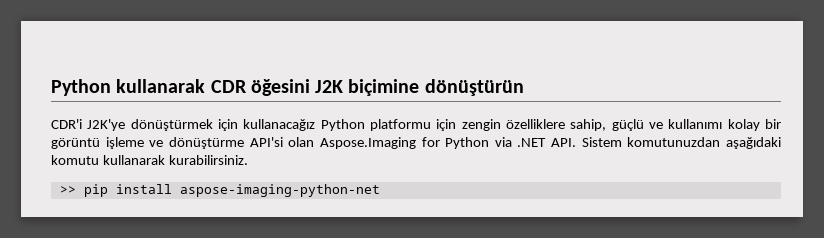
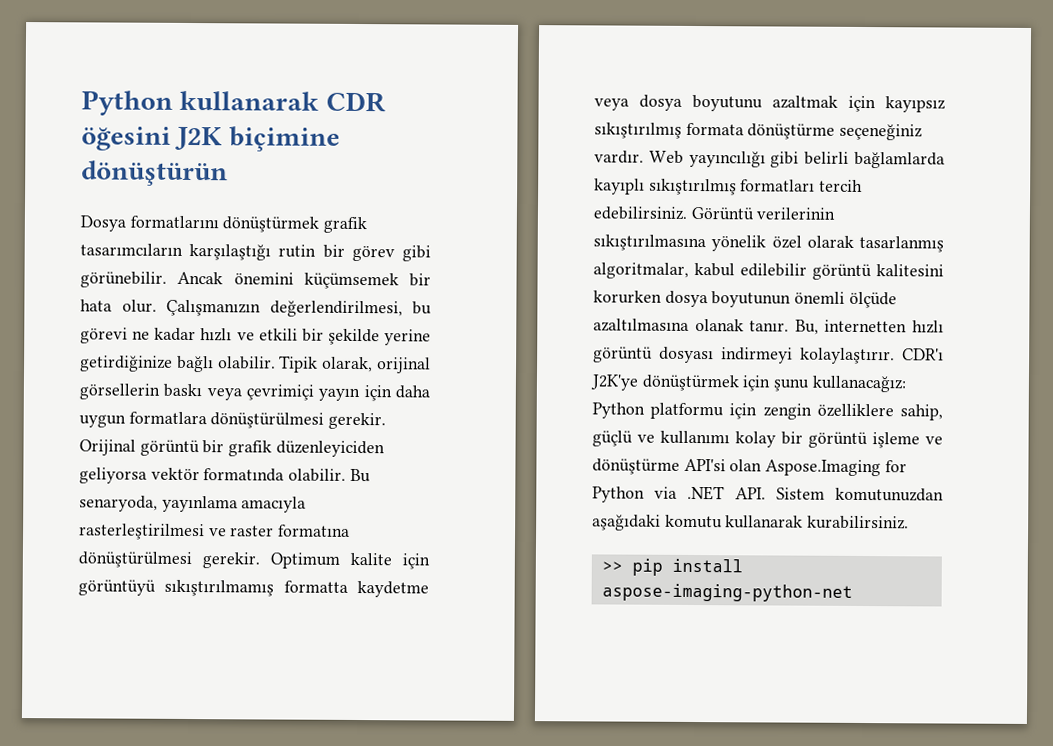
- CDR'i J2K'ye dönüştürmek için kullanacağız Python platformu için zengin özelliklere sahip, güçlü ve kullanımı kolay bir görüntü işleme ve dönüştürme API'si olan Aspose.Imaging for Python via .NET API. Sistem komutunuzdan aşağıdaki komutu kullanarak kurabilirsiniz.
+ Dosya formatlarını dönüştürmek grafik tasarımcıların karşılaştığı rutin bir görev gibi görünebilir. Ancak önemini küçümsemek bir hata olur. Çalışmanızın değerlendirilmesi, bu görevi ne kadar hızlı ve etkili bir şekilde yerine getirdiğinize bağlı olabilir. Tipik olarak, orijinal görsellerin baskı veya çevrimiçi yayın için daha uygun formatlara dönüştürülmesi gerekir. Orijinal görüntü bir grafik düzenleyiciden geliyorsa vektör formatında olabilir. Bu senaryoda, yayınlama amacıyla rasterleştirilmesi ve raster formatına dönüştürülmesi gerekir. Optimum kalite için görüntüyü sıkıştırılmamış formatta kaydetme veya dosya boyutunu azaltmak için kayıpsız sıkıştırılmış formata dönüştürme seçeneğiniz vardır. Web yayıncılığı gibi belirli bağlamlarda kayıplı sıkıştırılmış formatları tercih edebilirsiniz. Görüntü verilerinin sıkıştırılmasına yönelik özel olarak tasarlanmış algoritmalar, kabul edilebilir görüntü kalitesini korurken dosya boyutunun önemli ölçüde azaltılmasına olanak tanır. Bu, internetten hızlı görüntü dosyası indirmeyi kolaylaştırır. CDR'ı J2K'ye dönüştürmek için şunu kullanacağız: Python platformu için zengin özelliklere sahip, güçlü ve kullanımı kolay bir görüntü işleme ve dönüştürme API'si olan Aspose.Imaging for Python via .NET API. Sistem komutunuzdan aşağıdaki komutu kullanarak kurabilirsiniz.

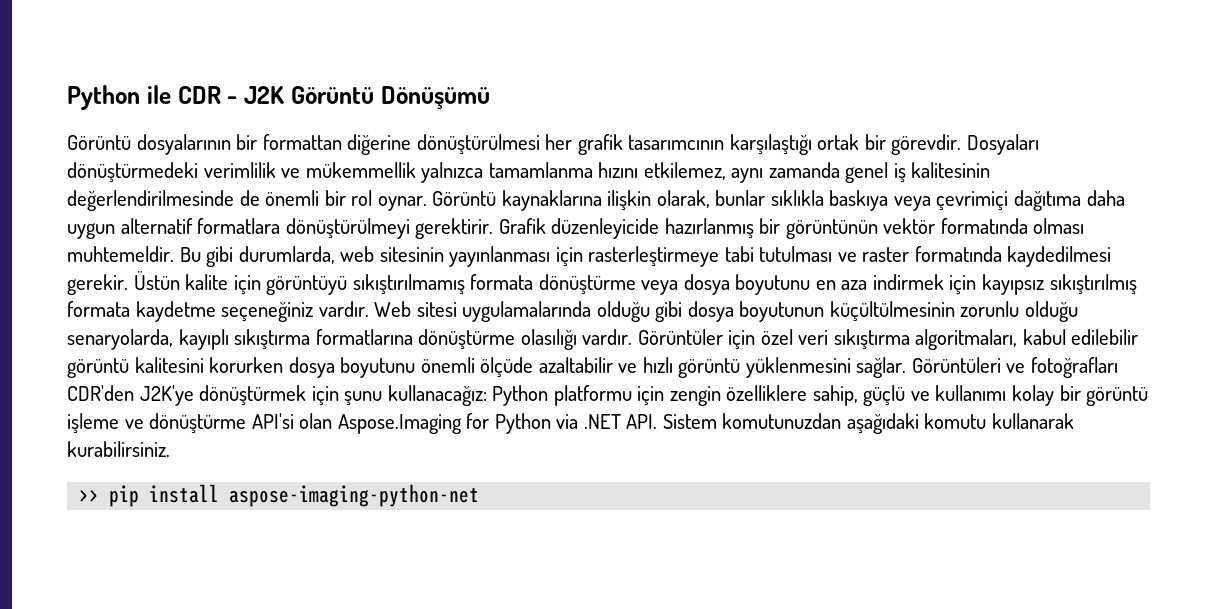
- Python kullanarak CDR öğesini J2K biçimine dönüştürün
- Dosya formatlarını dönüştürmek grafik tasarımcıların karşılaştığı rutin bir görev gibi görünebilir. Ancak önemini küçümsemek bir hata olur. Çalışmanızın değerlendirilmesi, bu görevi ne kadar hızlı ve etkili bir şekilde yerine getirdiğinize bağlı olabilir. Tipik olarak, orijinal görsellerin baskı veya çevrimiçi yayın için daha uygun formatlara dönüştürülmesi gerekir. Orijinal görüntü bir grafik düzenleyiciden geliyorsa vektör formatında olabilir. Bu senaryoda, yayınlama amacıyla rasterleştirilmesi ve raster formatına dönüştürülmesi gerekir. Optimum kalite için görüntüyü sıkıştırılmamış formatta kaydetme veya dosya boyutunu azaltmak için kayıpsız sıkıştırılmış formata dönüştürme seçeneğiniz vardır.
+ Python ile CDR - J2K Görüntü Dönüşümü
+ Görüntü dosyalarının bir formattan diğerine dönüştürülmesi her grafik tasarımcının karşılaştığı ortak bir görevdir. Dosyaları dönüştürmedeki verimlilik ve mükemmellik yalnızca tamamlanma hızını etkilemez, aynı zamanda genel iş kalitesinin değerlendirilmesinde de önemli bir rol oynar. Görüntü kaynaklarına ilişkin olarak, bunlar sıklıkla baskıya veya çevrimiçi dağıtıma daha uygun alternatif formatlara dönüştürülmeyi gerektirir. Grafik düzenleyicide hazırlanmış bir görüntünün vektör formatında olması muhtemeldir. Bu gibi durumlarda, web sitesinin yayınlanması için rasterleştirmeye tabi tutulması ve raster formatında kaydedilmesi gerekir. Üstün kalite için görüntüyü sıkıştırılmamış formata dönüştürme veya dosya boyutunu en aza indirmek için kayıpsız sıkıştırılmış formata kaydetme seçeneğiniz vardır.
- Web yayıncılığı gibi belirli bağlamlarda kayıplı sıkıştırılmış formatları tercih edebilirsiniz. Görüntü verilerinin sıkıştırılmasına yönelik özel olarak tasarlanmış algoritmalar, kabul edilebilir görüntü kalitesini korurken dosya boyutunun önemli ölçüde azaltılmasına olanak tanır. Bu, internetten hızlı görüntü dosyası indirmeyi kolaylaştırır. CDR'ı J2K'ye dönüştürmek için şunu kullanacağız: Python platformu için zengin özelliklere sahip, güçlü ve kullanımı kolay bir görüntü işleme ve dönüştürme API'si olan Aspose.Imaging for Python via .NET API. Sistem komutunuzdan aşağıdaki komutu kullanarak kurabilirsiniz.
+ Web sitesi uygulamalarında olduğu gibi dosya boyutunun küçültülmesinin zorunlu olduğu senaryolarda, kayıplı sıkıştırma formatlarına dönüştürme olasılığı vardır. Görüntüler için özel veri sıkıştırma algoritmaları, kabul edilebilir görüntü kalitesini korurken dosya boyutunu önemli ölçüde azaltabilir ve hızlı görüntü yüklenmesini sağlar. Görüntüleri ve fotoğrafları CDR'den J2K'ye dönüştürmek için şunu kullanacağız: Python platformu için zengin özelliklere sahip, güçlü ve kullanımı kolay bir görüntü işleme ve dönüştürme API'si olan Aspose.Imaging for Python via .NET API. Sistem komutunuzdan aşağıdaki komutu kullanarak kurabilirsiniz.

